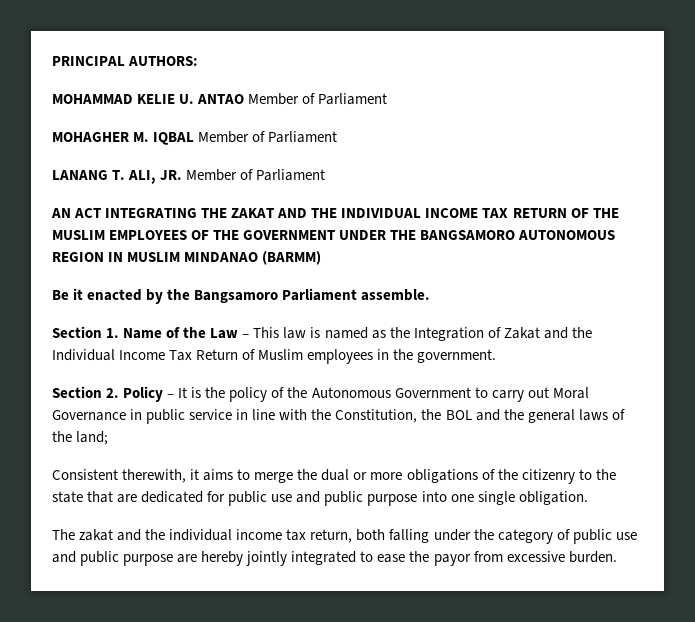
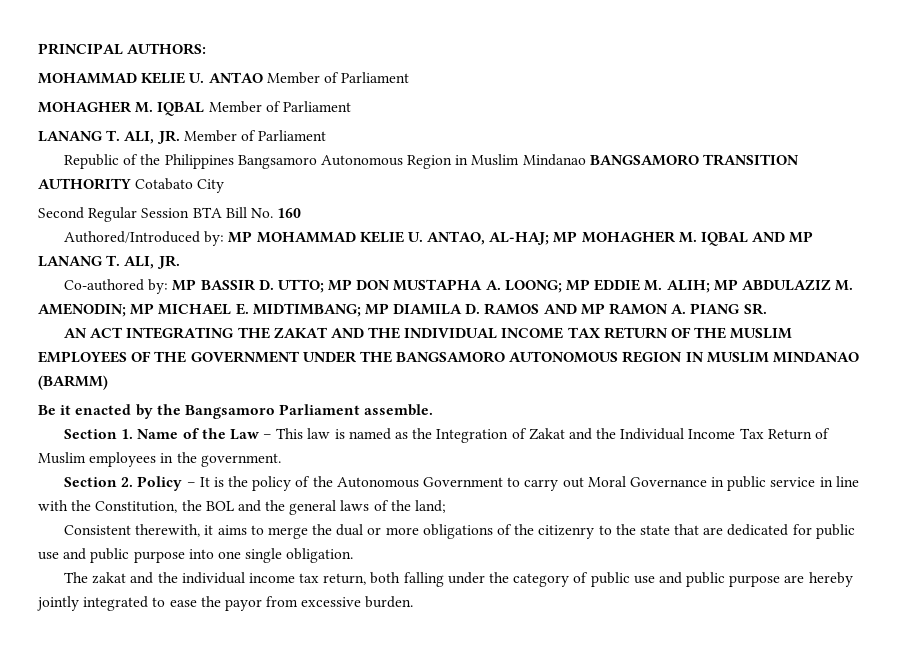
+ Republic of the Philippines Bangsamoro Autonomous Region in Muslim Mindanao BANGSAMORO TRANSITION AUTHORITY Cotabato City
+ Second Regular Session BTA Bill No. 160
+ Authored/Introduced by: MP MOHAMMAD KELIE U. ANTAO, AL-HAJ; MP MOHAGHER M. IQBAL AND MP LANANG T. ALI, JR.
+ Co-authored by: MP BASSIR D. UTTO; MP DON MUSTAPHA A. LOONG; MP EDDIE M. ALIH; MP ABDULAZIZ M. AMENODIN; MP MICHAEL E. MIDTIMBANG; MP DIAMILA D. RAMOS AND MP RAMON A. PIANG SR.

